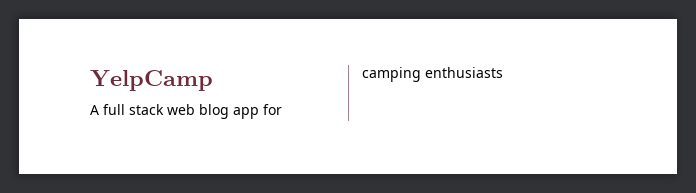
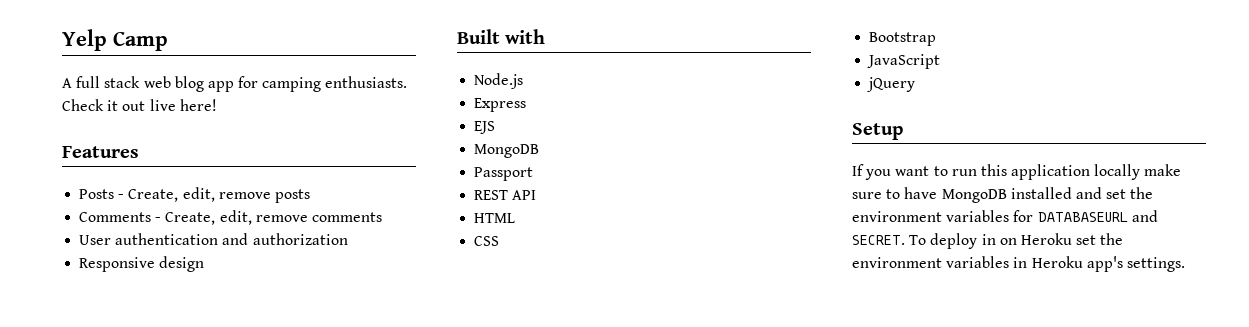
- YelpCamp
+ Yelp Camp
- A full stack web blog app for camping enthusiasts
+ A full stack web blog app for camping enthusiasts. Check it out live here!
+ Features
+ Posts - Create, edit, remove posts
+ Comments - Create, edit, remove comments
+ User authentication and authorization
+ Responsive design
+ Built with
+ Node.js
+ Express
+ EJS
+ MongoDB
+ Passport
+ REST API
+ HTML
+ CSS
+ Bootstrap
+ JavaScript
+ jQuery
+ Setup
+ If you want to run this application locally make sure to have MongoDB installed and set the environment variables for DATABASEURL and SECRET. To deploy in on Heroku set the environment variables in Heroku app's settings.

